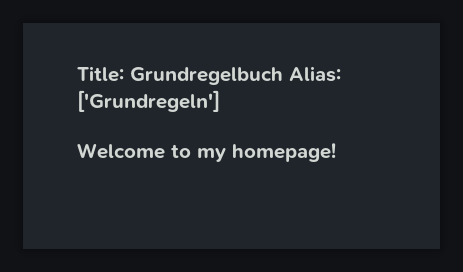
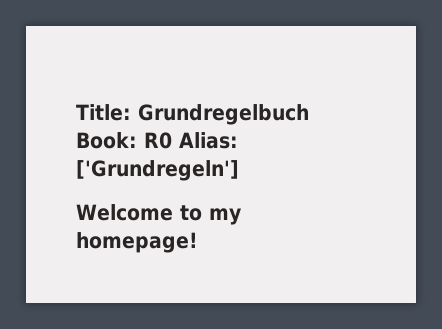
- Title: Grundregelbuch Alias: ['Grundregeln']
+ Title: Grundregelbuch Book: R0 Alias: ['Grundregeln']

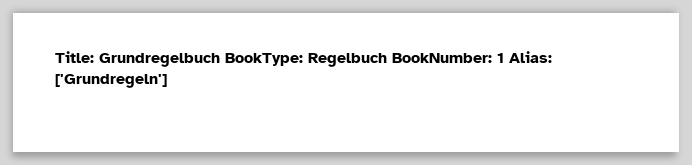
- Title: Grundregelbuch Book: R0 Alias: ['Grundregeln']
- Welcome to my homepage!
+ Title: Grundregelbuch BookType: Regelbuch BookNumber: 1 Alias: ['Grundregeln']

